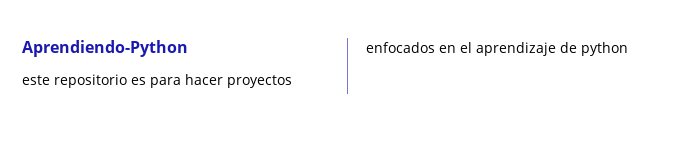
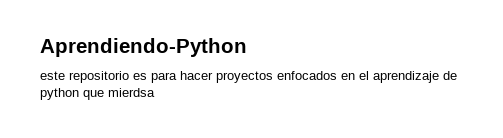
- este repositorio es para hacer proyectos enfocados en el aprendizaje de python
+ este repositorio es para hacer proyectos enfocados en el aprendizaje de python que mierdsa

